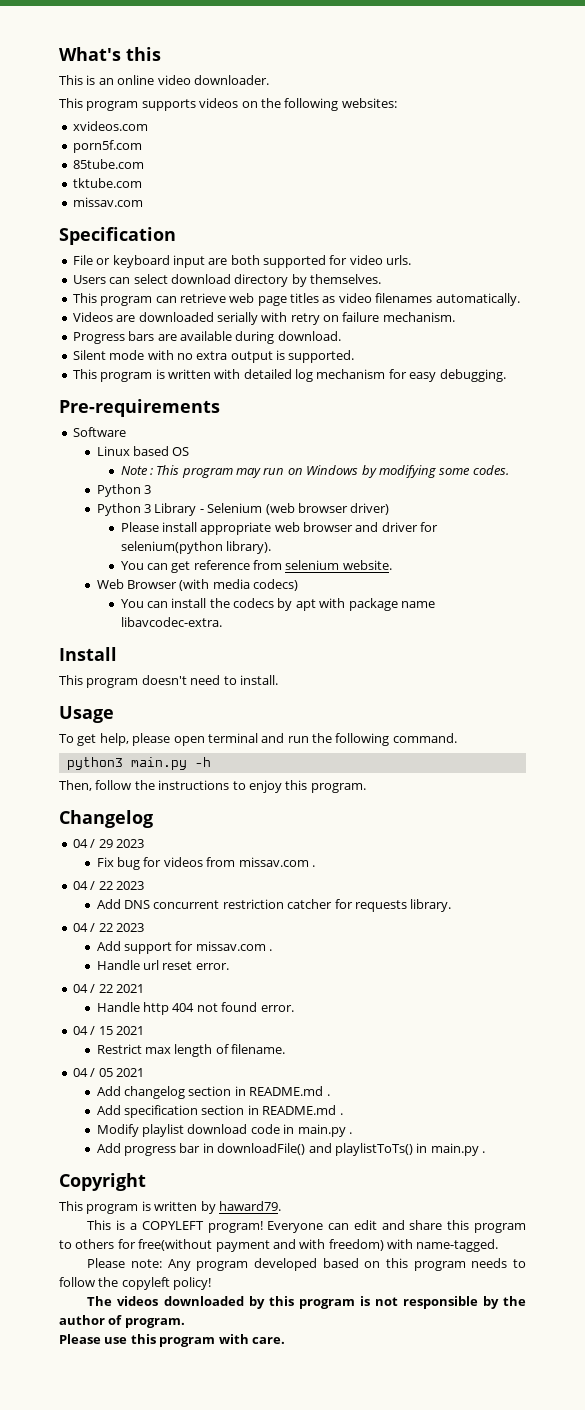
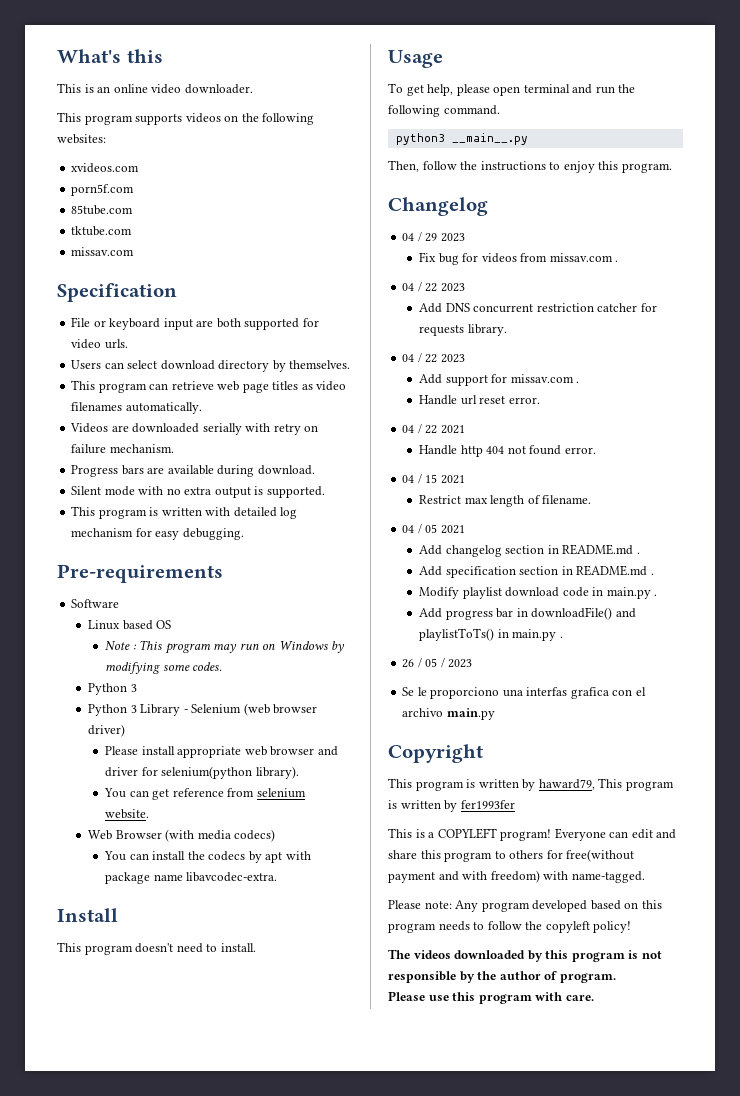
- python3 main.py -h
+ python3 __main__.py
+ 26 / 05 / 2023
+ Se le proporciono una interfas grafica con el archivo main.py
- This program is written by haward79.
+ This program is written by haward79, This program is written by fer1993fer

